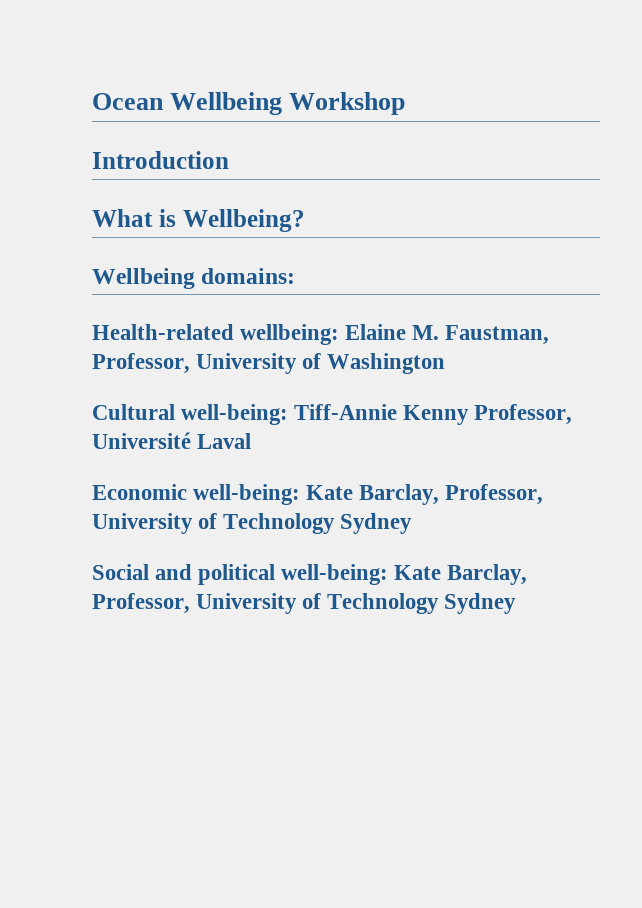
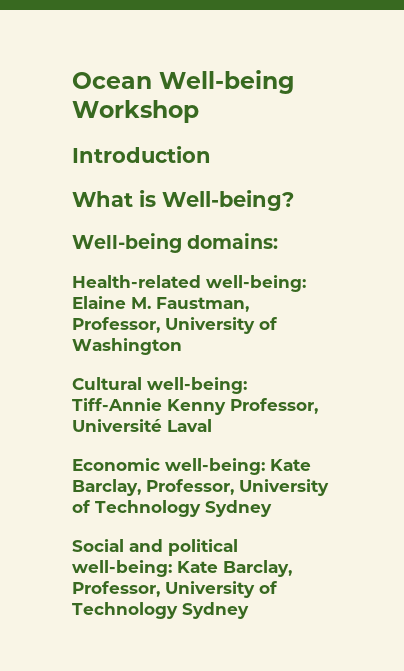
- Ocean Wellbeing Workshop
+ Ocean Well-being Workshop
- What is Wellbeing?
- Wellbeing domains:
+ What is Well-being?
+ Well-being domains:
- Health-related wellbeing: Elaine M. Faustman, Professor, University of Washington
+ Health-related well-being: Elaine M. Faustman, Professor, University of Washington

